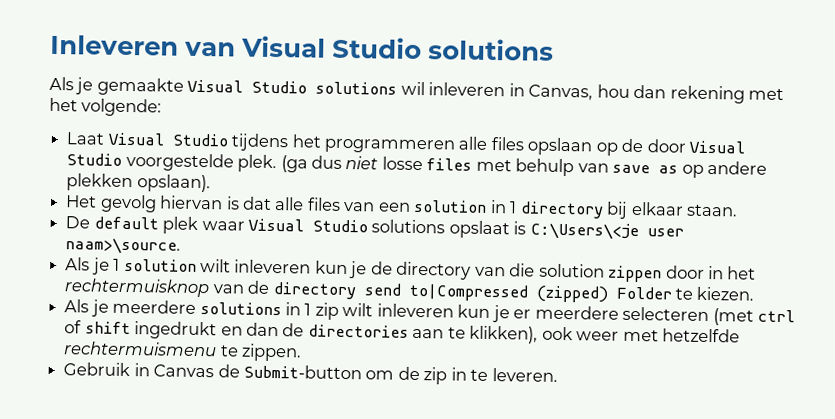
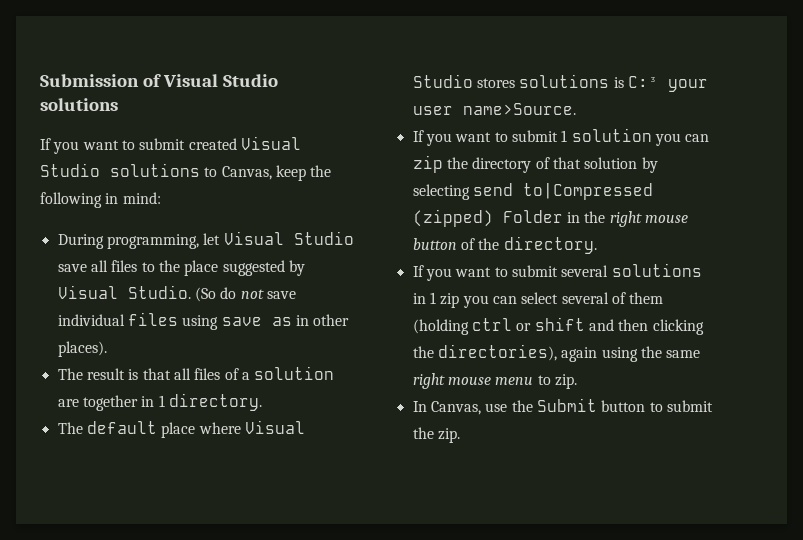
- Inleveren van Visual Studio solutions
+ Submission of Visual Studio solutions
- Als je gemaakte Visual Studio solutions wil inleveren in Canvas, hou dan rekening met het volgende:
- Laat Visual Studio tijdens het programmeren alle files opslaan op de door Visual Studio voorgestelde plek. (ga dus niet losse files met behulp van save as op andere plekken opslaan).
- Het gevolg hiervan is dat alle files van een solution in 1 directory bij elkaar staan.
- De default plek waar Visual Studio solutions opslaat is C:\Users\<je user naam>\source.
- Als je 1 solution wilt inleveren kun je de directory van die solution zippen door in het rechtermuisknop van de directory send to|Compressed (zipped) Folder te kiezen.
- Als je meerdere solutions in 1 zip wilt inleveren kun je er meerdere selecteren (met ctrl of shift ingedrukt en dan de directories aan te klikken), ook weer met hetzelfde rechtermuismenu te zippen.
- Gebruik in Canvas de Submit-button om de zip in te leveren.
+ If you want to submit created Visual Studio solutions to Canvas, keep the following in mind:
+ During programming, let Visual Studio save all files to the place suggested by Visual Studio. (So do not save individual files using save as in other places).
+ The result is that all files of a solution are together in 1 directory.
+ The default place where Visual Studio stores solutions is C:³ your user name>Source.
+ If you want to submit 1 solution you can zip the directory of that solution by selecting send to|Compressed (zipped) Folder in the right mouse button of the directory.
+ If you want to submit several solutions in 1 zip you can select several of them (holding ctrl or shift and then clicking the directories), again using the same right mouse menu to zip.
+ In Canvas, use the Submit button to submit the zip.

